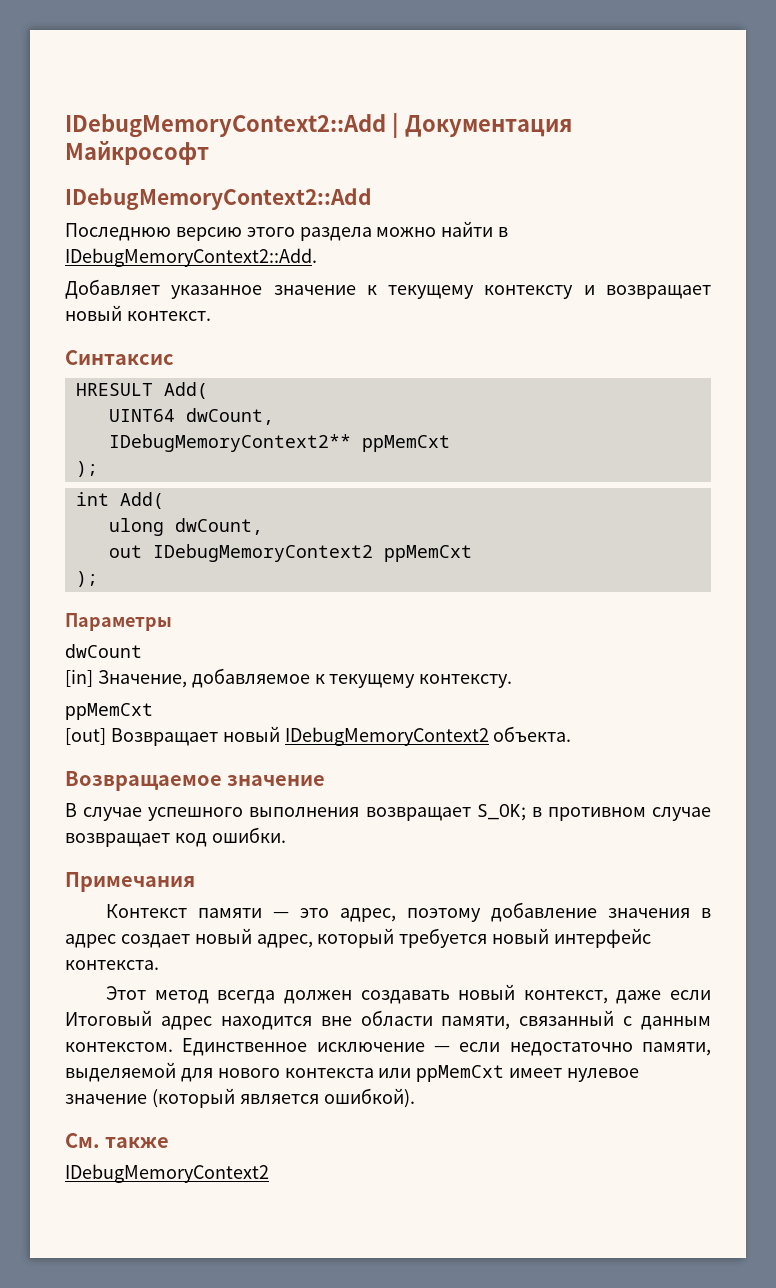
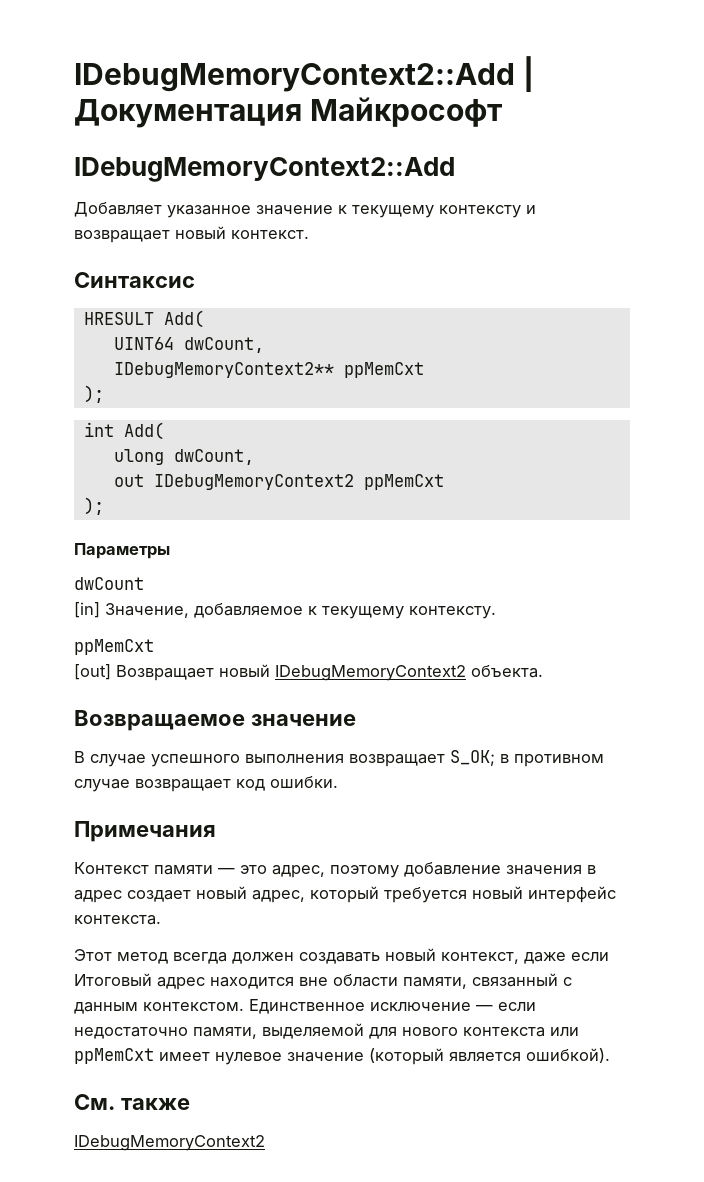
- Последнюю версию этого раздела можно найти в IDebugMemoryContext2::Add.

